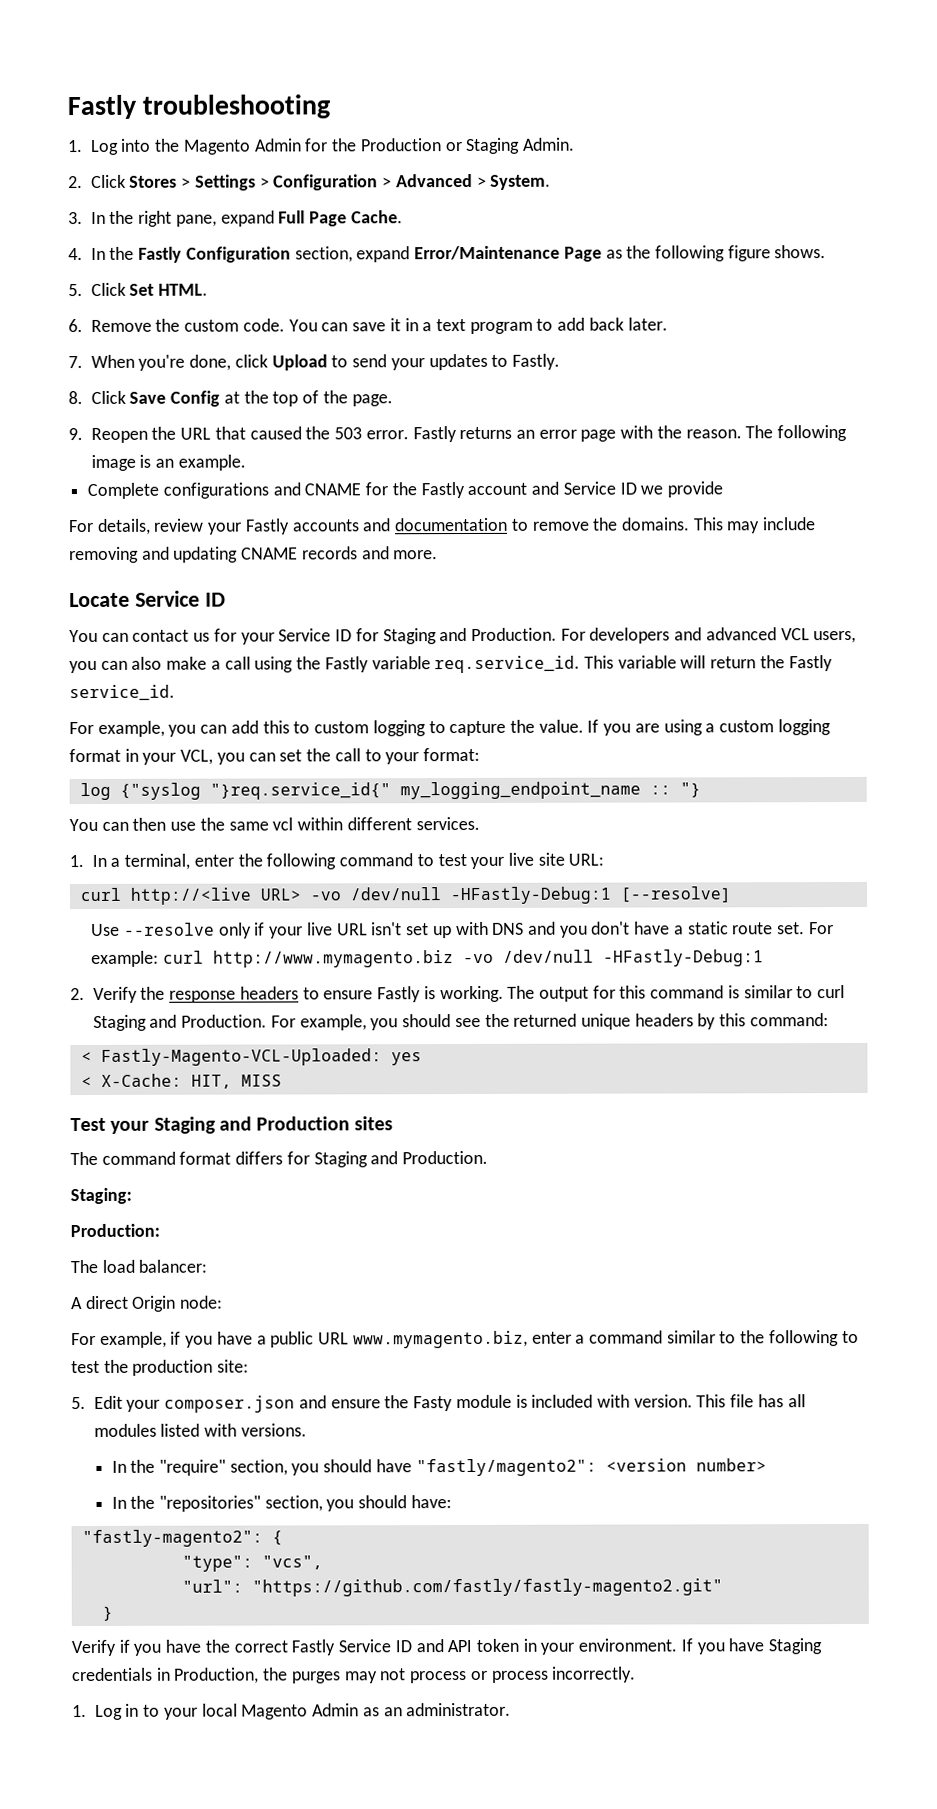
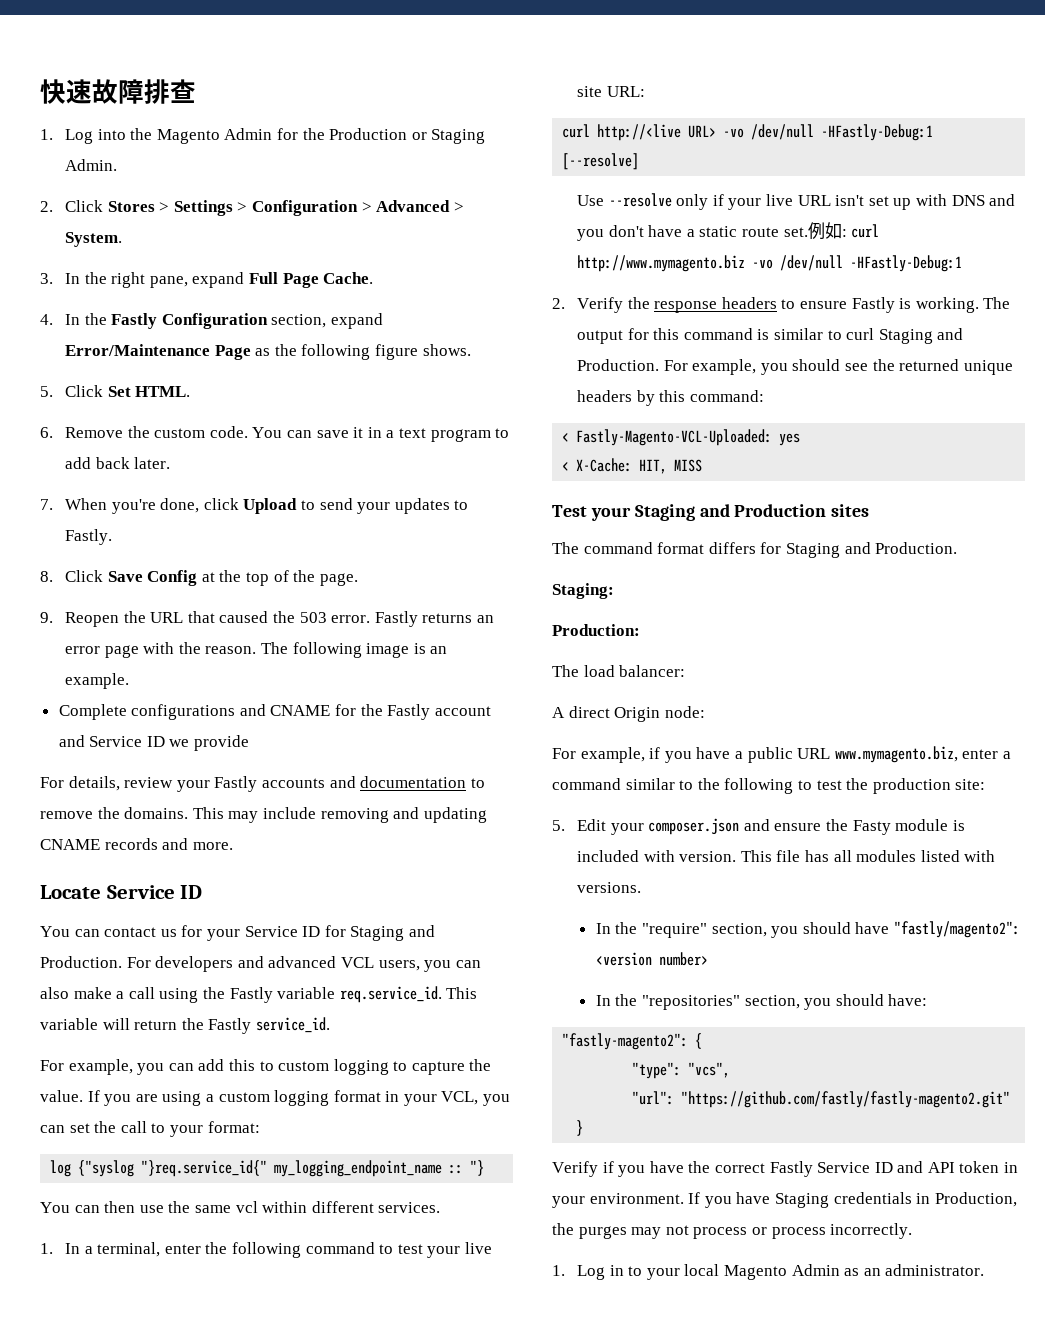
- Fastly troubleshooting
+ 快速故障排查
- For example: curl http://www.mymagento.biz -vo /dev/null -HFastly-Debug:1
+ 例如: curl http://www.mymagento.biz -vo /dev/null -HFastly-Debug:1

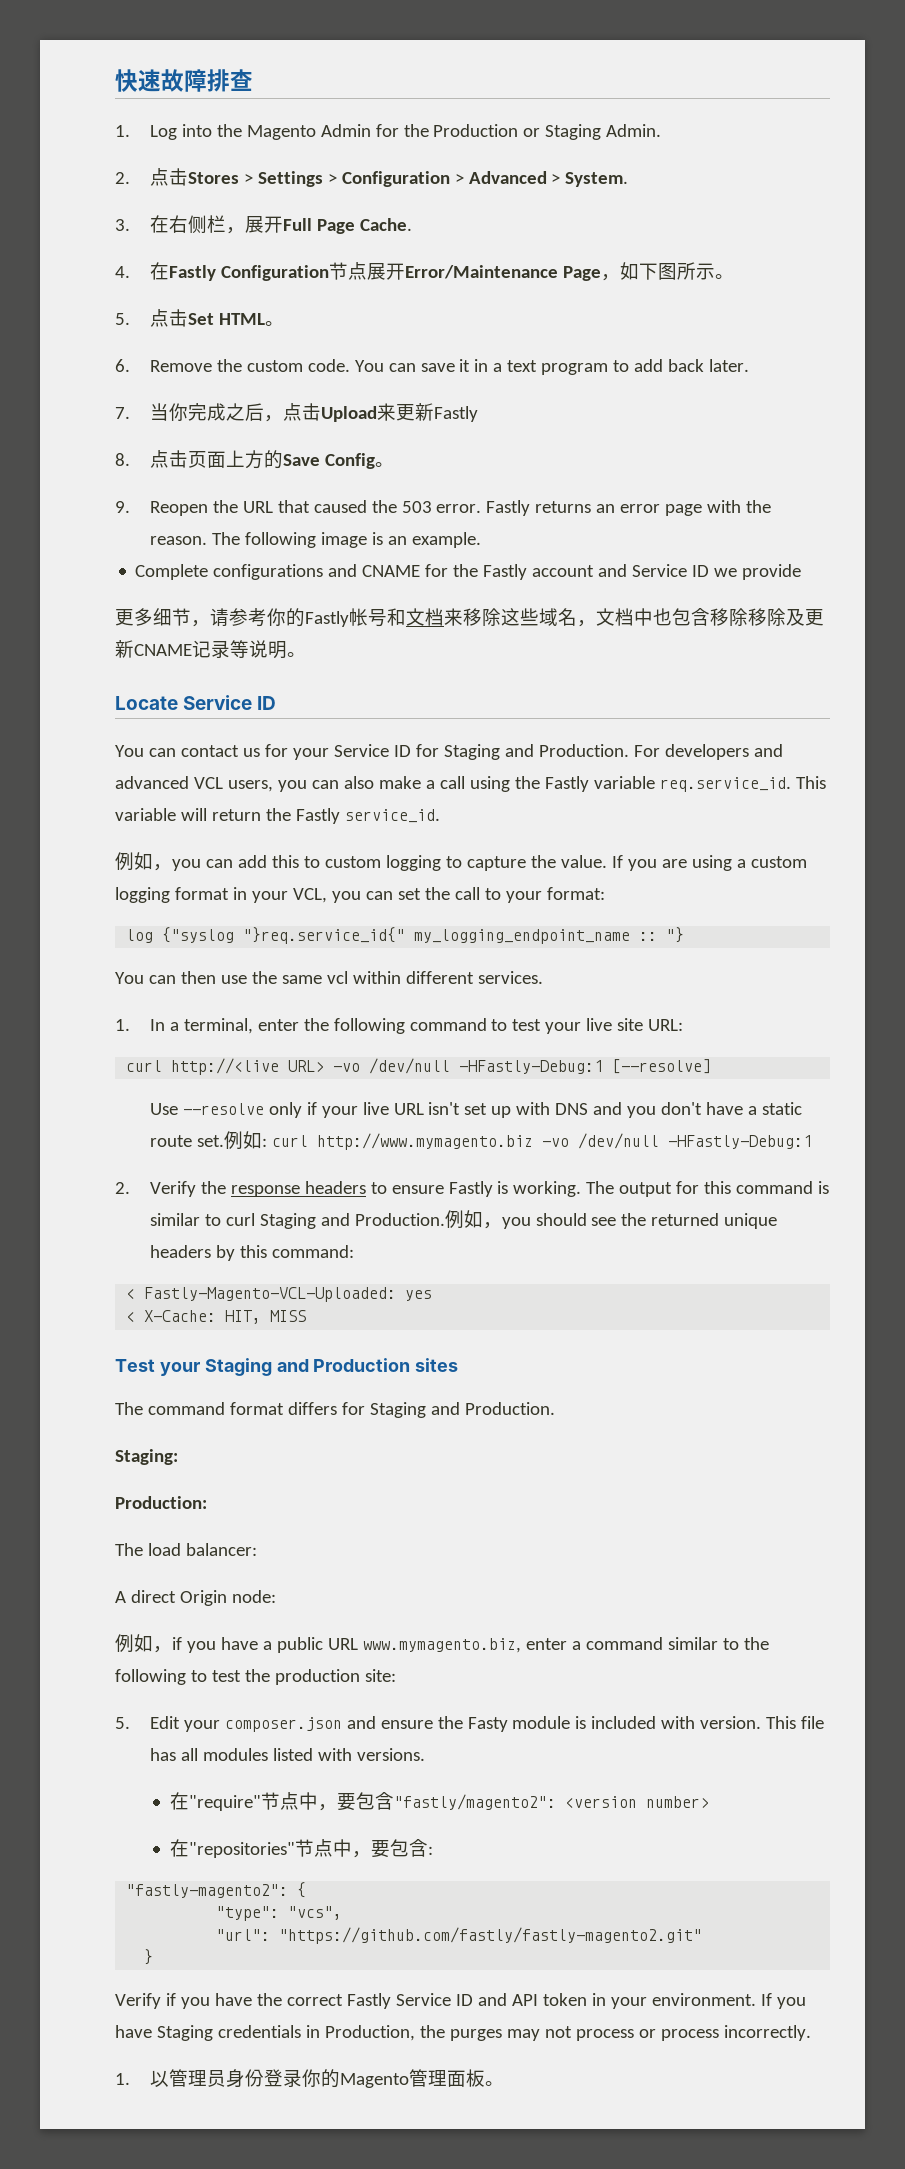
- 2. Click Stores > Settings > Configuration > Advanced > System.
+ 2.点击Stores > Settings > Configuration > Advanced > System.
- 3. In the right pane, expand Full Page Cache.
+ 3.在右侧栏，展开Full Page Cache.
- 4. In the Fastly Configuration section, expand Error/Maintenance Page as the following figure shows.
- 5. Click Set HTML.
+ 4.在Fastly Configuration节点展开Error/Maintenance Page，如下图所示。
+ 5.点击Set HTML。
- 7. When you're done, click Upload to send your updates to Fastly.
- 8. Click Save Config at the top of the page.
+ 7.当你完成之后，点击Upload来更新Fastly
+ 8.点击页面上方的Save Config。
- For details, review your Fastly accounts and documentation to remove the domains. This may include removing and updating CNAME records and more.
+ 更多细节，请参考你的Fastly帐号和文档来移除这些域名，文档中也包含移除移除及更新CNAME记录等说明。
- For example, you can add this to custom logging to capture the value.
+ 例如，you can add this to custom logging to capture the value.
- For example, you should see the returned unique headers by this command:
+ 例如，you should see the returned unique headers by this command:
- For example, if you have a public URL www.mymagento.biz, enter a command similar to the following to test the production site:
+ 例如，if you have a public URL www.mymagento.biz, enter a command similar to the following to test the production site:
- In the "require" section, you should have "fastly/magento2": <version number>
- In the "repositories" section, you should have:
+ 在"require"节点中，要包含"fastly/magento2": <version number>
+ 在"repositories"节点中，要包含:
- 1. Log in to your local Magento Admin as an administrator.
+ 1.以管理员身份登录你的Magento管理面板。

